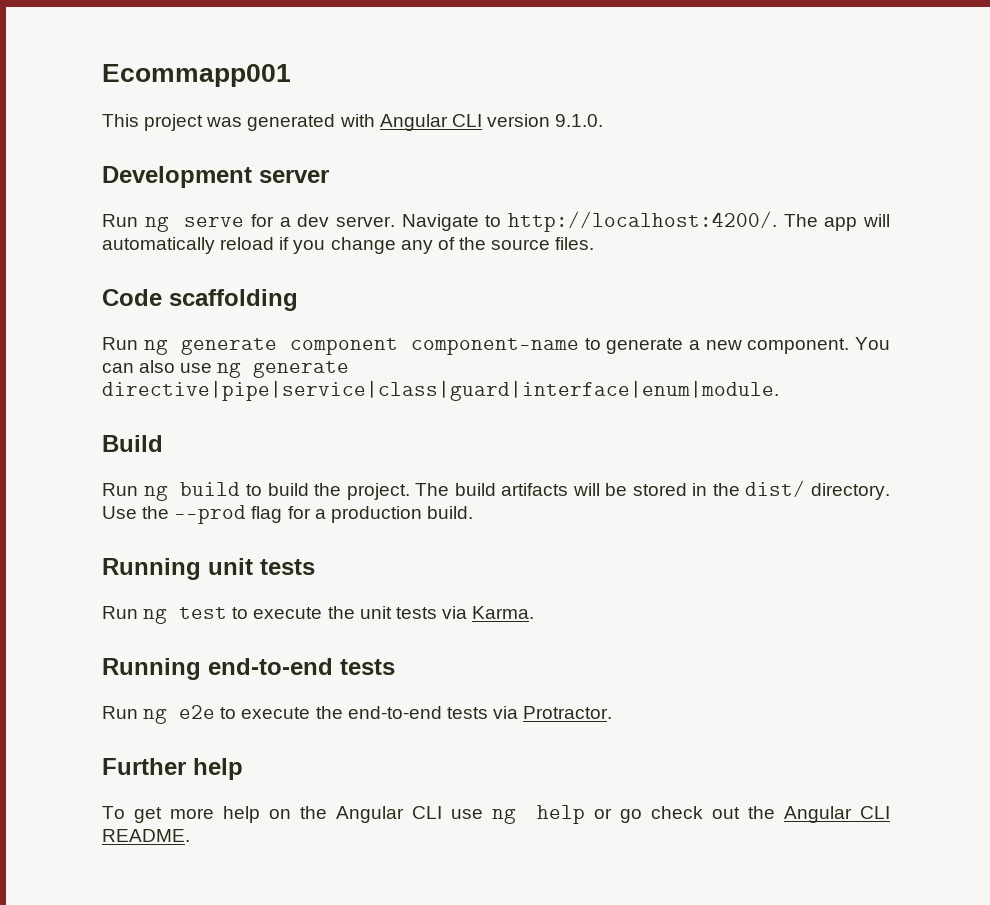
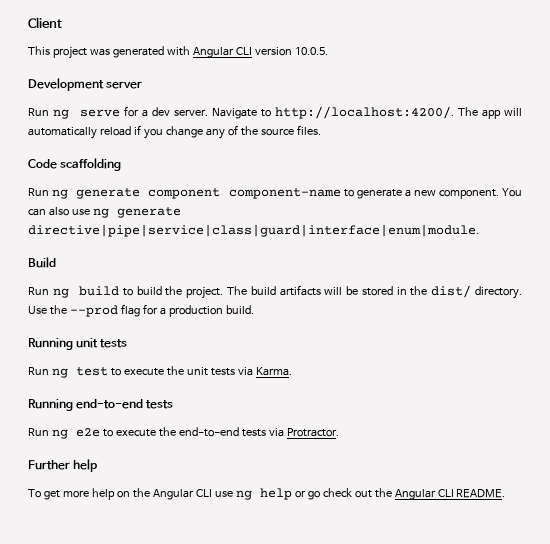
- Ecommapp001
+ Client
- This project was generated with Angular CLI version 9.1.0.
+ This project was generated with Angular CLI version 10.0.5.

